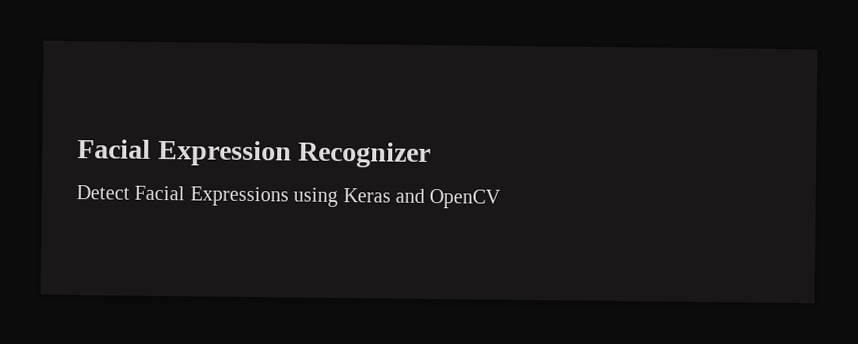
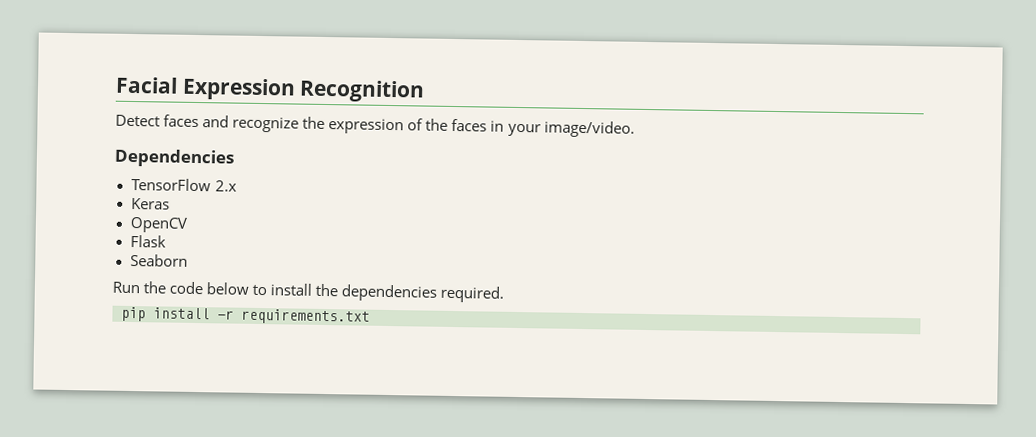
- Facial Expression Recognizer
+ Facial Expression Recognition
- Detect Facial Expressions using Keras and OpenCV
+ Detect faces and recognize the expression of the faces in your image/video.
+ Dependencies
+ TensorFlow 2.x
+ Keras
+ OpenCV
+ Flask
+ Seaborn
+ Run the code below to install the dependencies required.
+ pip install -r requirements.txt

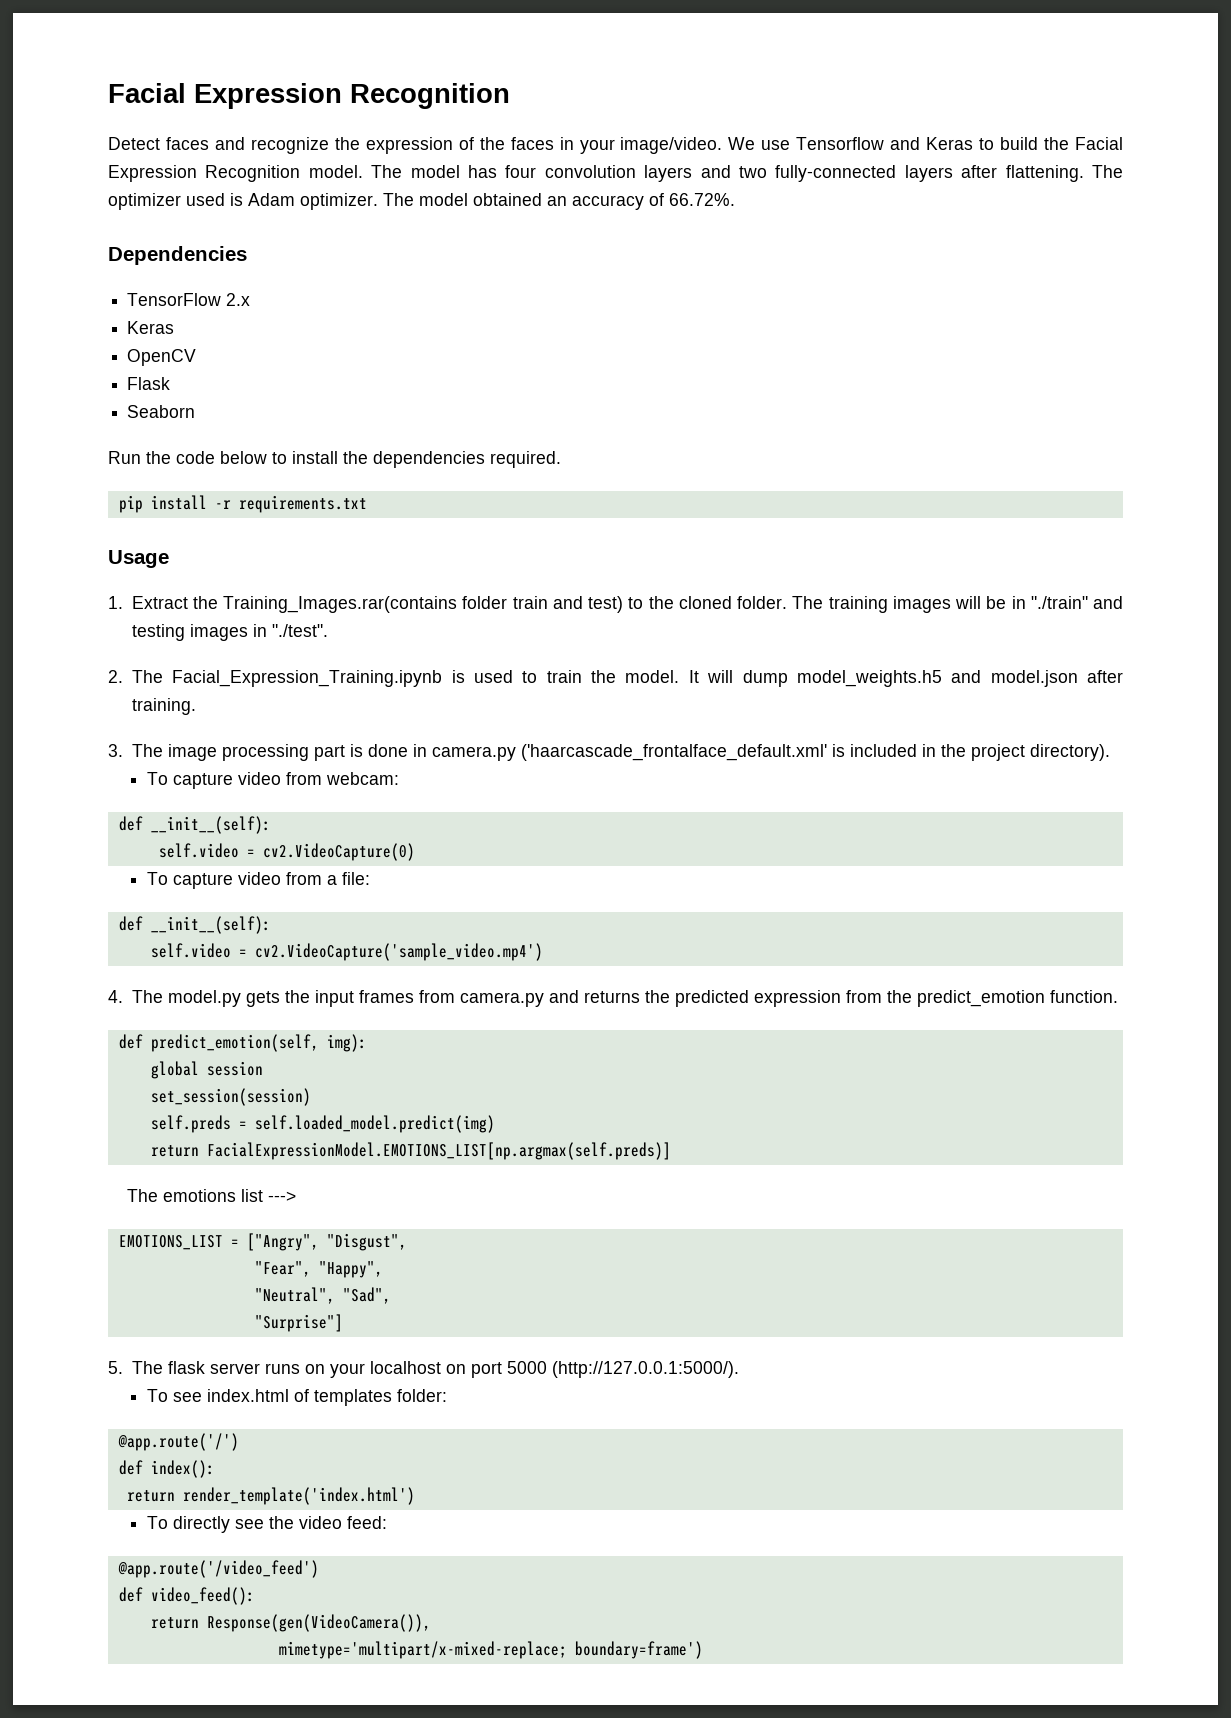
+ We use Tensorflow and Keras to build the Facial Expression Recognition model. The model has four convolution layers and two fully-connected layers after flattening. The optimizer used is Adam optimizer. The model obtained an accuracy of 66.72%.
+ Usage
+ 1. Extract the Training_Images.rar(contains folder train and test) to the cloned folder. The training images will be in "./train" and testing images in "./test".
+ 2. The Facial_Expression_Training.ipynb is used to train the model. It will dump model_weights.h5 and model.json after training.
+ 3. The image processing part is done in camera.py ('haarcascade_frontalface_default.xml' is included in the project directory).
+ To capture video from webcam:
+ def __init__(self):
+ self.video = cv2.VideoCapture(0)
+ To capture video from a file:
+ def __init__(self):
+ self.video = cv2.VideoCapture('sample_video.mp4')
+ 4. The model.py gets the input frames from camera.py and returns the predicted expression from the predict_emotion function.
+ def predict_emotion(self, img):
+ global session
+ set_session(session)
+ self.preds = self.loaded_model.predict(img)
+ return FacialExpressionModel.EMOTIONS_LIST[np.argmax(self.preds)]
+ The emotions list --->
+ EMOTIONS_LIST = ["Angry", "Disgust",
+ "Fear", "Happy",
+ "Neutral", "Sad",
+ "Surprise"]
+ 5. The flask server runs on your localhost on port 5000 (http://127.0.0.1:5000/).
+ To see index.html of templates folder:
+ @app.route('/')
+ def index():
+ return render_template('index.html')
+ To directly see the video feed:
+ @app.route('/video_feed')
+ def video_feed():
+ return Response(gen(VideoCamera()),
+ mimetype='multipart/x-mixed-replace; boundary=frame')

